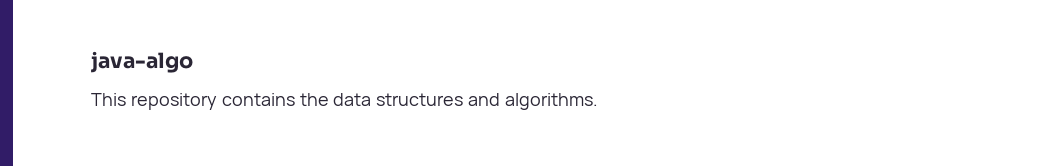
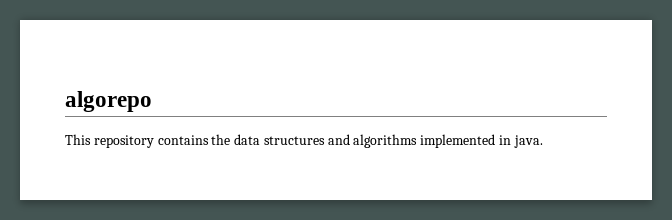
- java-algo
+ algorepo
- This repository contains the data structures and algorithms.
+ This repository contains the data structures and algorithms implemented in java.

